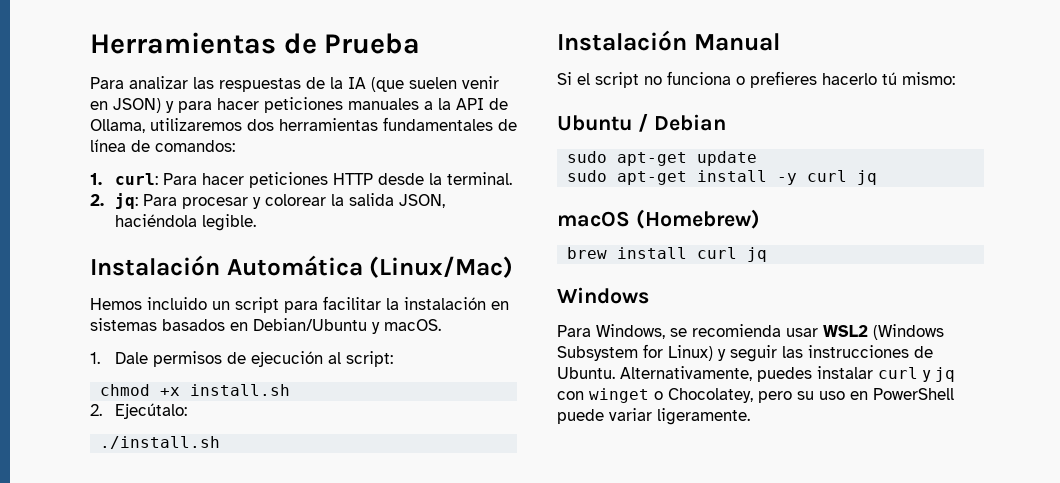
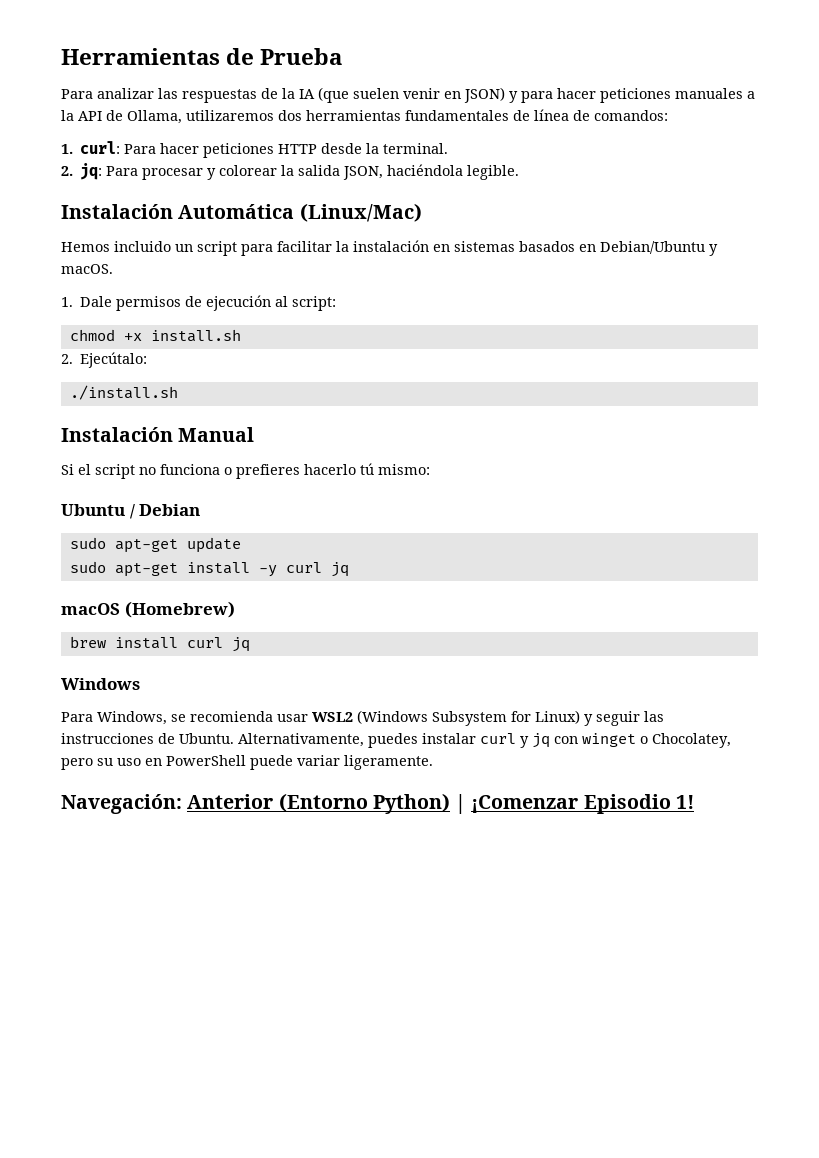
+ Navegación: Anterior (Entorno Python) | ¡Comenzar Episodio 1!

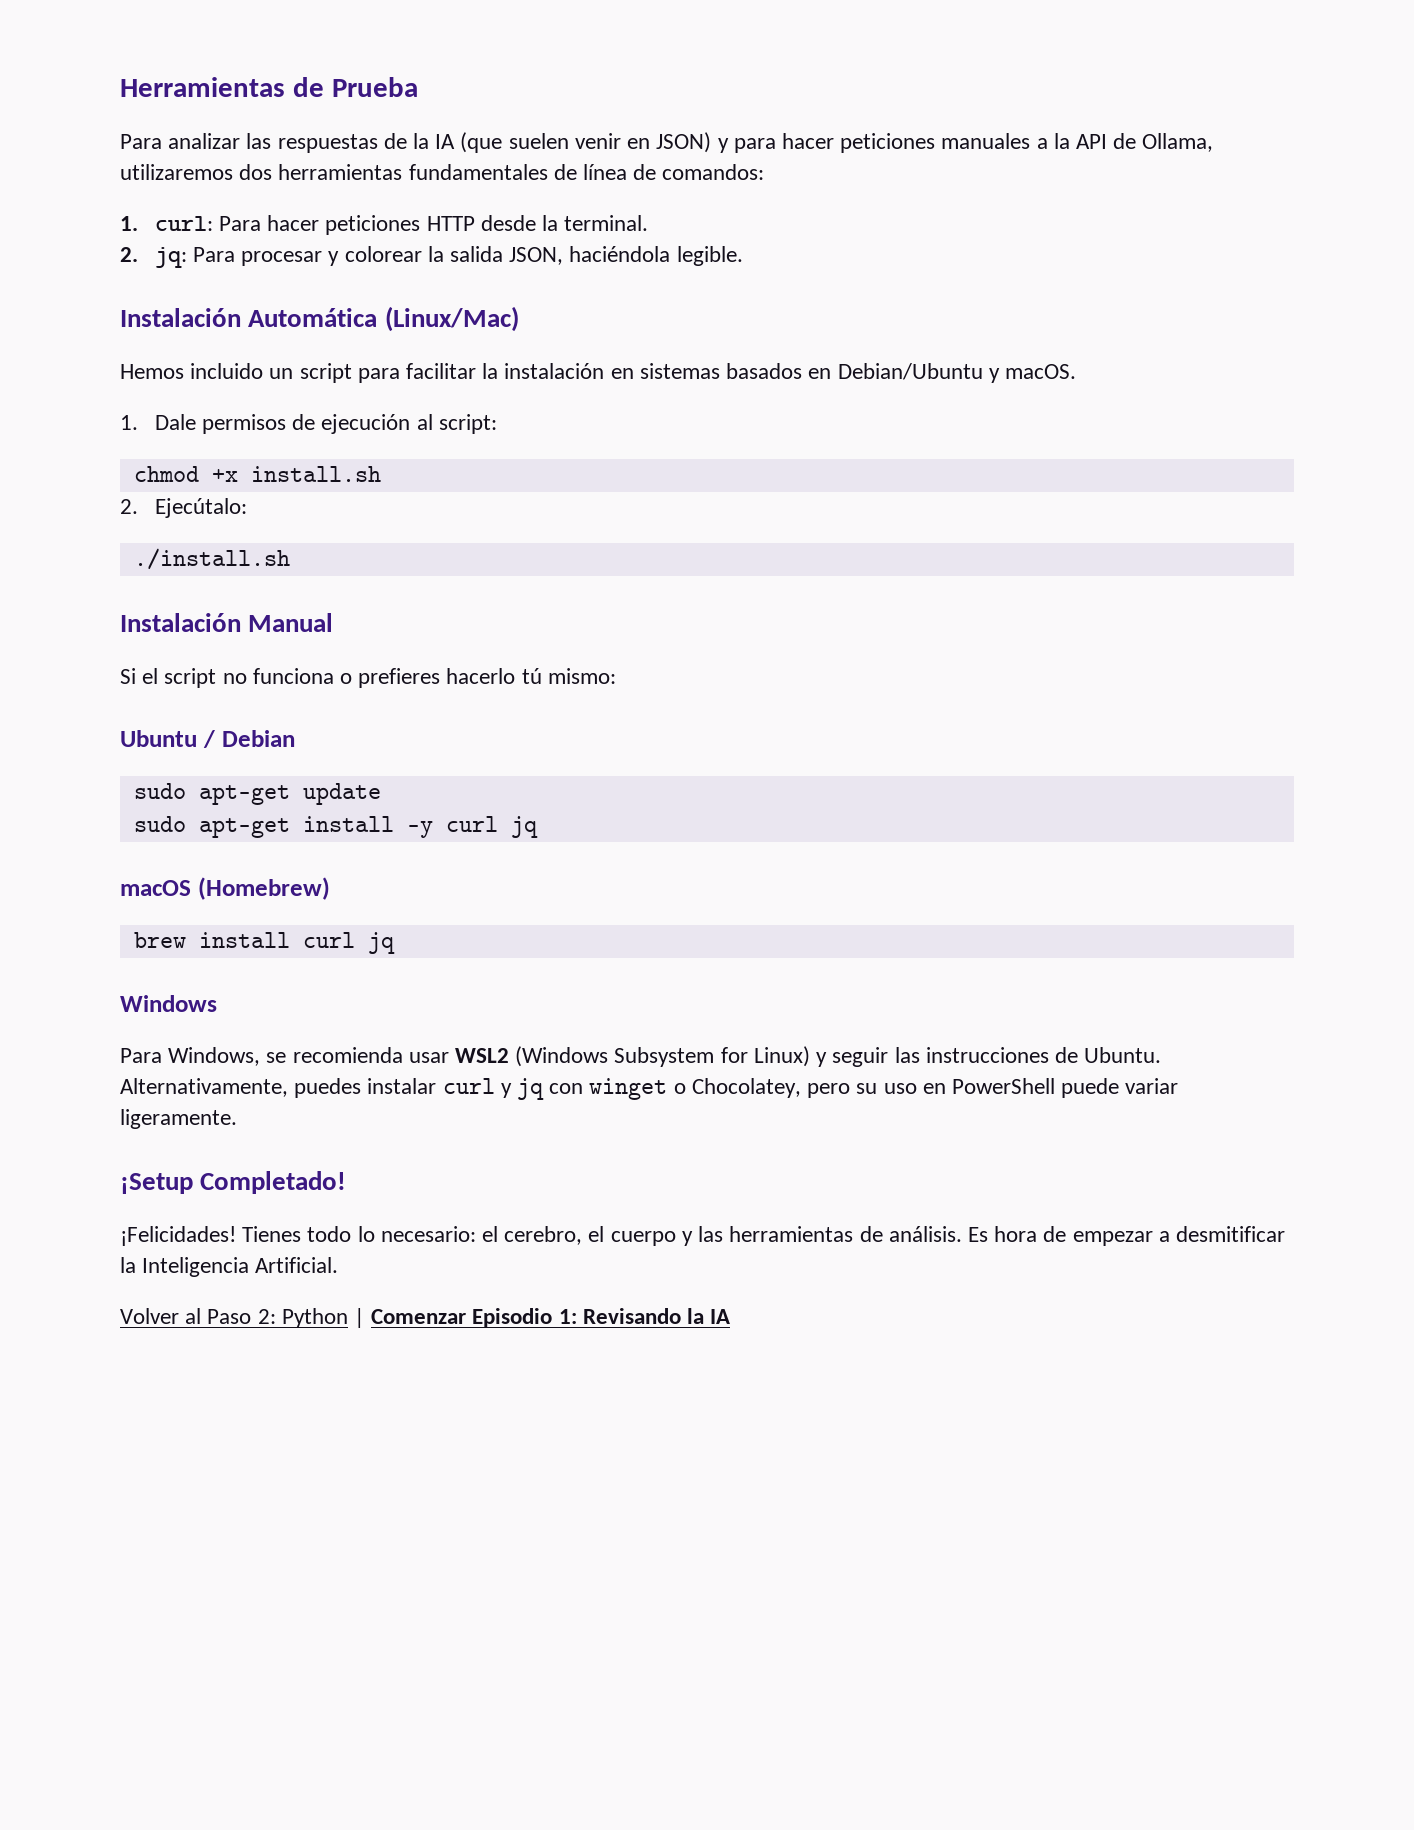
- Navegación: Anterior (Entorno Python) | ¡Comenzar Episodio 1!
+ ¡Setup Completado!
+ ¡Felicidades! Tienes todo lo necesario: el cerebro, el cuerpo y las herramientas de análisis. Es hora de empezar a desmitificar la Inteligencia Artificial.
+ Volver al Paso 2: Python | Comenzar Episodio 1: Revisando la IA

